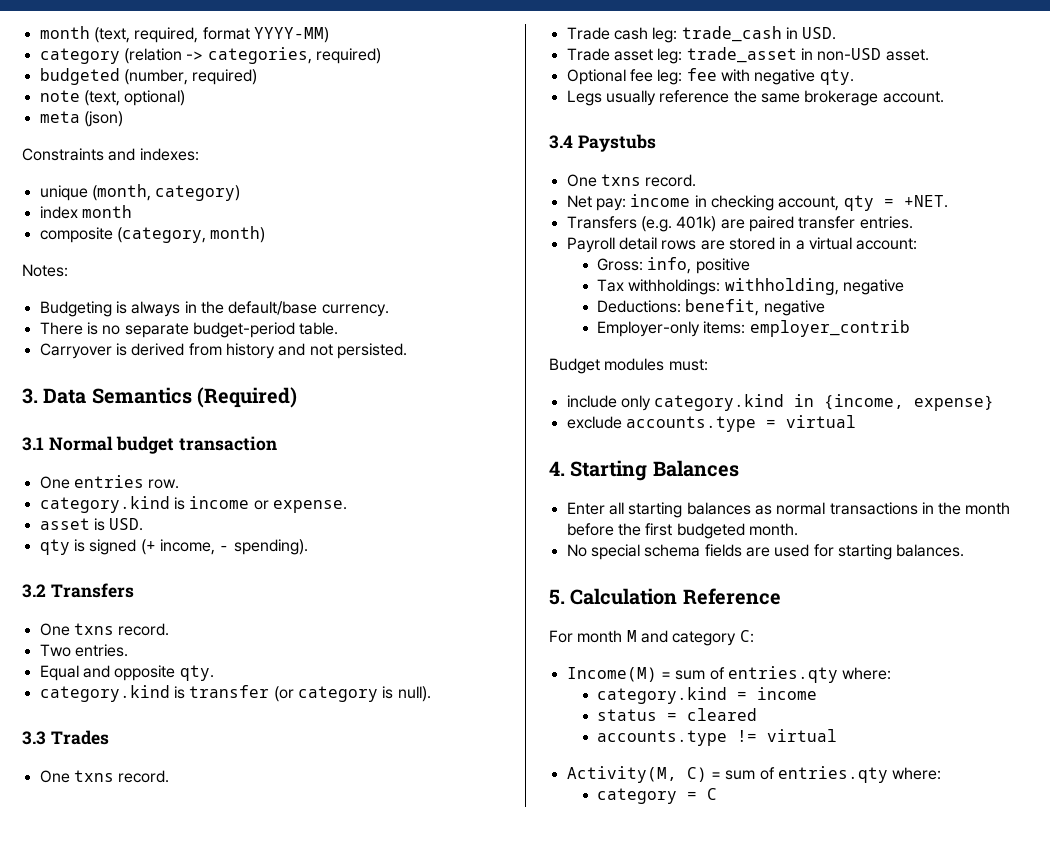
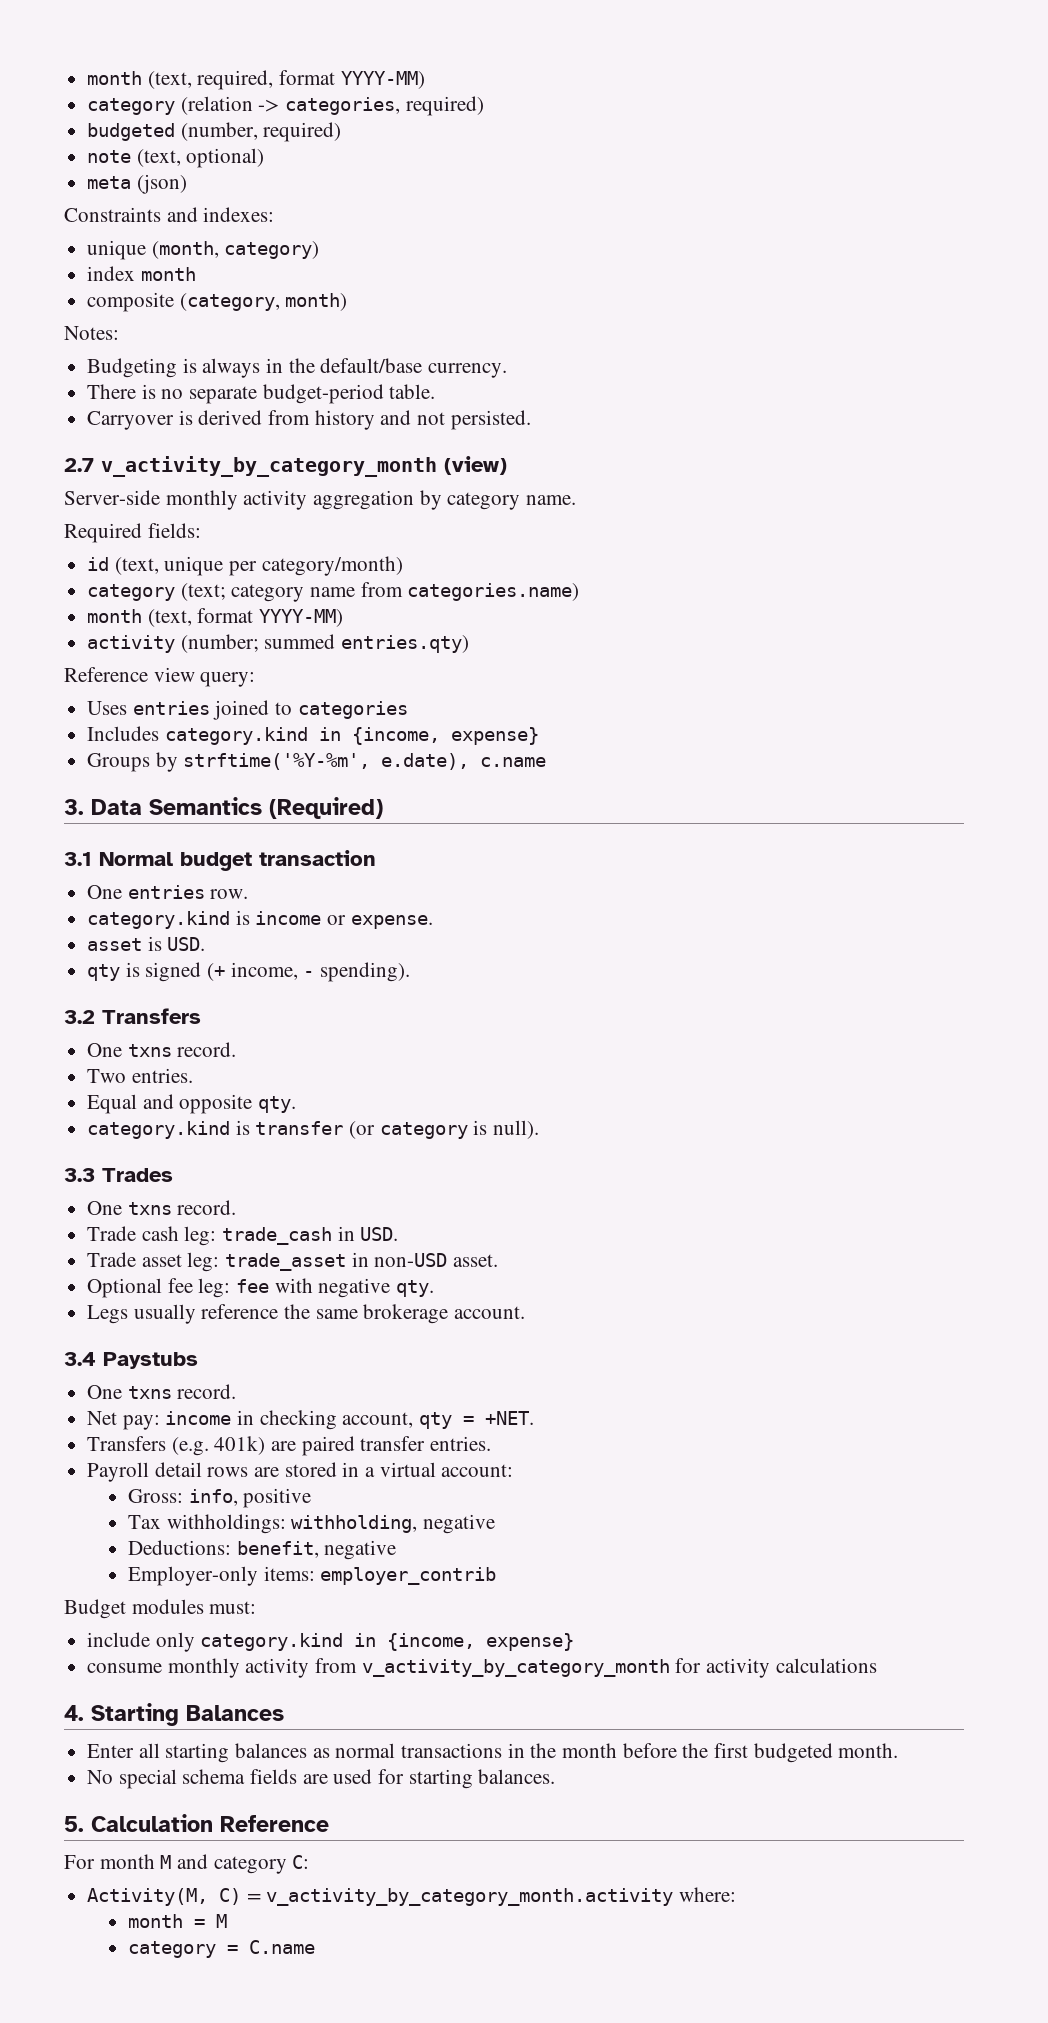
+ 2.7 v_activity_by_category_month (view)
+ Server-side monthly activity aggregation by category name.
+ Required fields:
+ id (text, unique per category/month)
+ category (text; category name from categories.name)
+ month (text, format YYYY-MM)
+ activity (number; summed entries.qty)
+ Reference view query:
+ Uses entries joined to categories
+ Includes category.kind in {income, expense}
+ Groups by strftime('%Y-%m', e.date), c.name
- exclude accounts.type = virtual
+ consume monthly activity from v_activity_by_category_month for activity calculations
- Income(M) = sum of entries.qty where:
- category.kind = income
- status = cleared
- accounts.type != virtual
- Activity(M, C) = sum of entries.qty where:
+ Activity(M, C) = v_activity_by_category_month.activity where:
+ month = M
- category = C
+ category = C.name

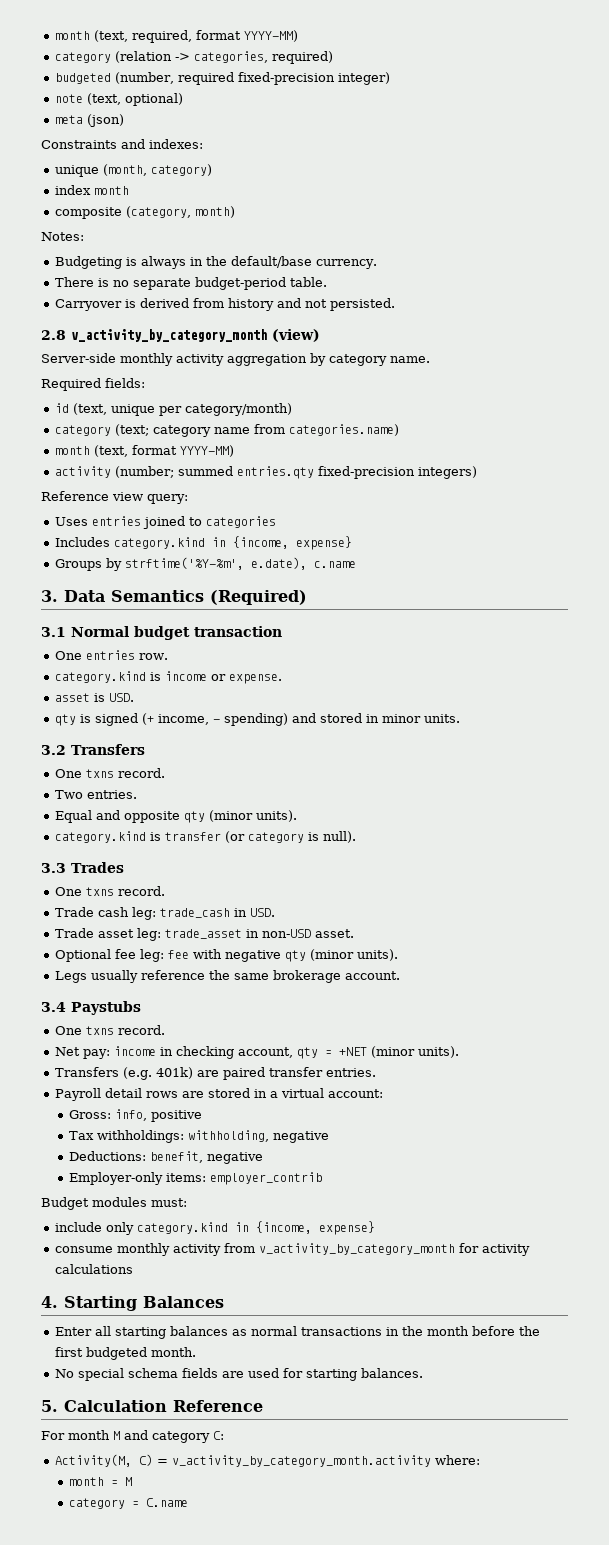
- budgeted (number, required)
+ budgeted (number, required fixed-precision integer)
- 2.7 v_activity_by_category_month (view)
+ 2.8 v_activity_by_category_month (view)
- activity (number; summed entries.qty)
+ activity (number; summed entries.qty fixed-precision integers)
- qty is signed (+ income, - spending).
+ qty is signed (+ income, - spending) and stored in minor units.
- Equal and opposite qty.
+ Equal and opposite qty (minor units).
- Optional fee leg: fee with negative qty.
+ Optional fee leg: fee with negative qty (minor units).
- Net pay: income in checking account, qty = +NET.
+ Net pay: income in checking account, qty = +NET (minor units).

